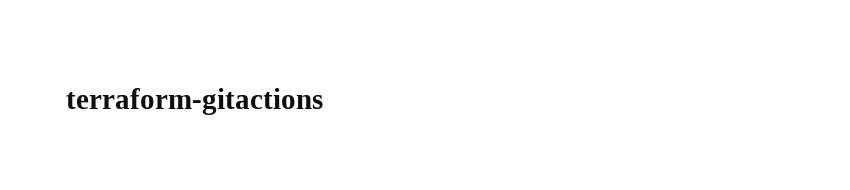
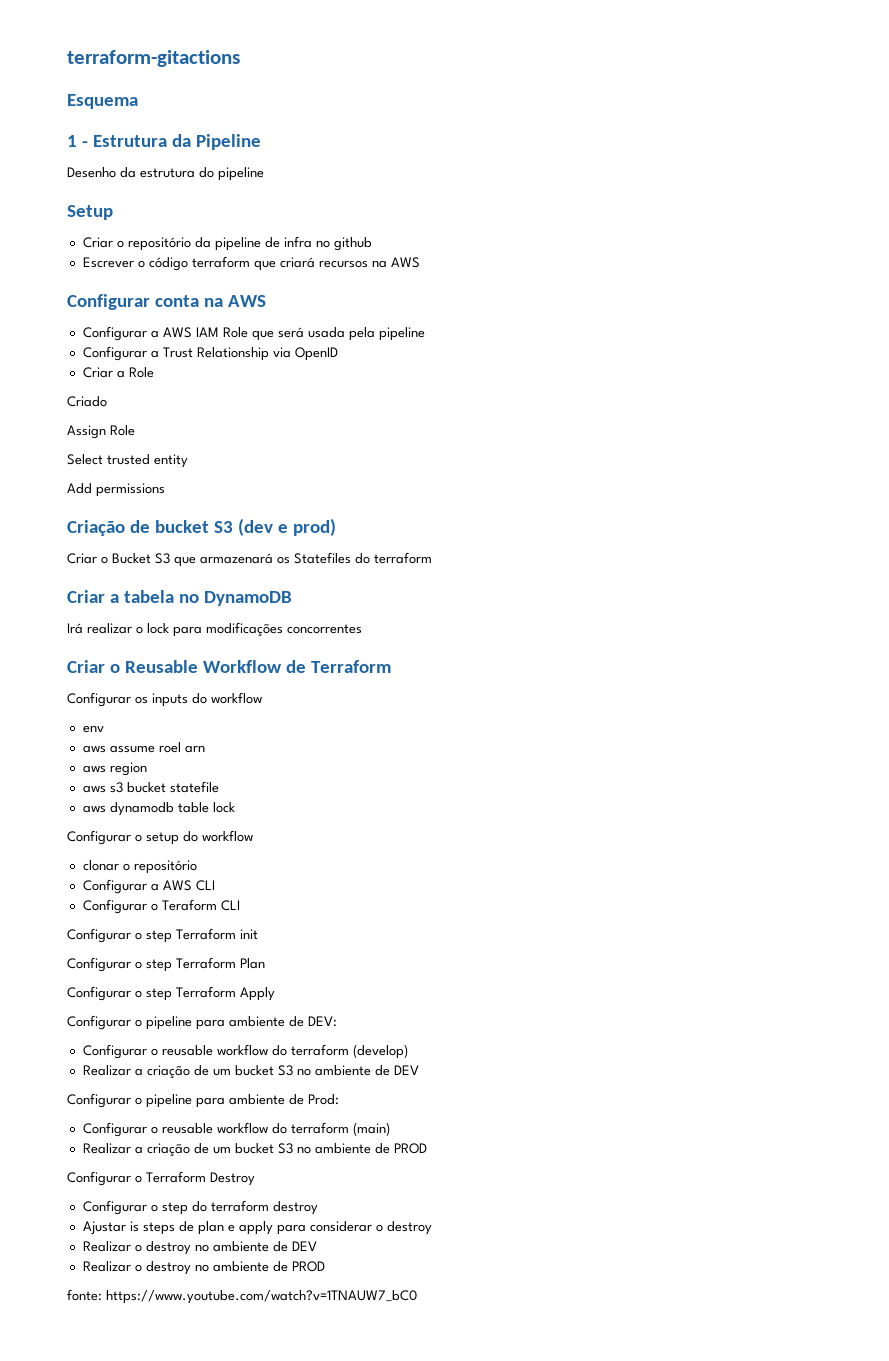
+ Esquema
+ 1 - Estrutura da Pipeline
+ Desenho da estrutura do pipeline
+ Setup
+ Criar o repositório da pipeline de infra no github
+ Escrever o código terraform que criará recursos na AWS
+ Configurar conta na AWS
+ Configurar a AWS IAM Role que será usada pela pipeline
+ Configurar a Trust Relationship via OpenID
+ Criar a Role
+ Criado
+ Assign Role
+ Select trusted entity
+ Add permissions
+ Criação de bucket S3 (dev e prod)
+ Criar o Bucket S3 que armazenará os Statefiles do terraform
+ Criar a tabela no DynamoDB
+ Irá realizar o lock para modificações concorrentes
+ Criar o Reusable Workflow de Terraform
+ Configurar os inputs do workflow
+ env
+ aws assume roel arn
+ aws region
+ aws s3 bucket statefile
+ aws dynamodb table lock
+ Configurar o setup do workflow
+ clonar o repositório
+ Configurar a AWS CLI
+ Configurar o Teraform CLI
+ Configurar o step Terraform init
+ Configurar o step Terraform Plan
+ Configurar o step Terraform Apply
+ Configurar o pipeline para ambiente de DEV:
+ Configurar o reusable workflow do terraform (develop)
+ Realizar a criação de um bucket S3 no ambiente de DEV
+ Configurar o pipeline para ambiente de Prod:
+ Configurar o reusable workflow do terraform (main)
+ Realizar a criação de um bucket S3 no ambiente de PROD
+ Configurar o Terraform Destroy
+ Configurar o step do terraform destroy
+ Ajustar is steps de plan e apply para considerar o destroy
+ Realizar o destroy no ambiente de DEV
+ Realizar o destroy no ambiente de PROD
+ fonte: https://www.youtube.com/watch?v=1TNAUW7_bC0

